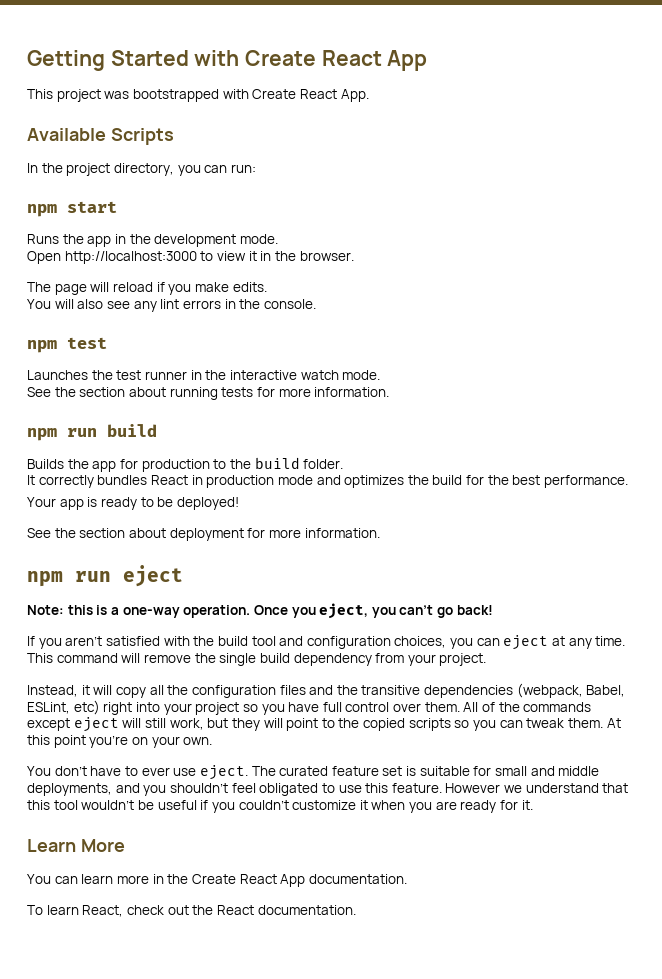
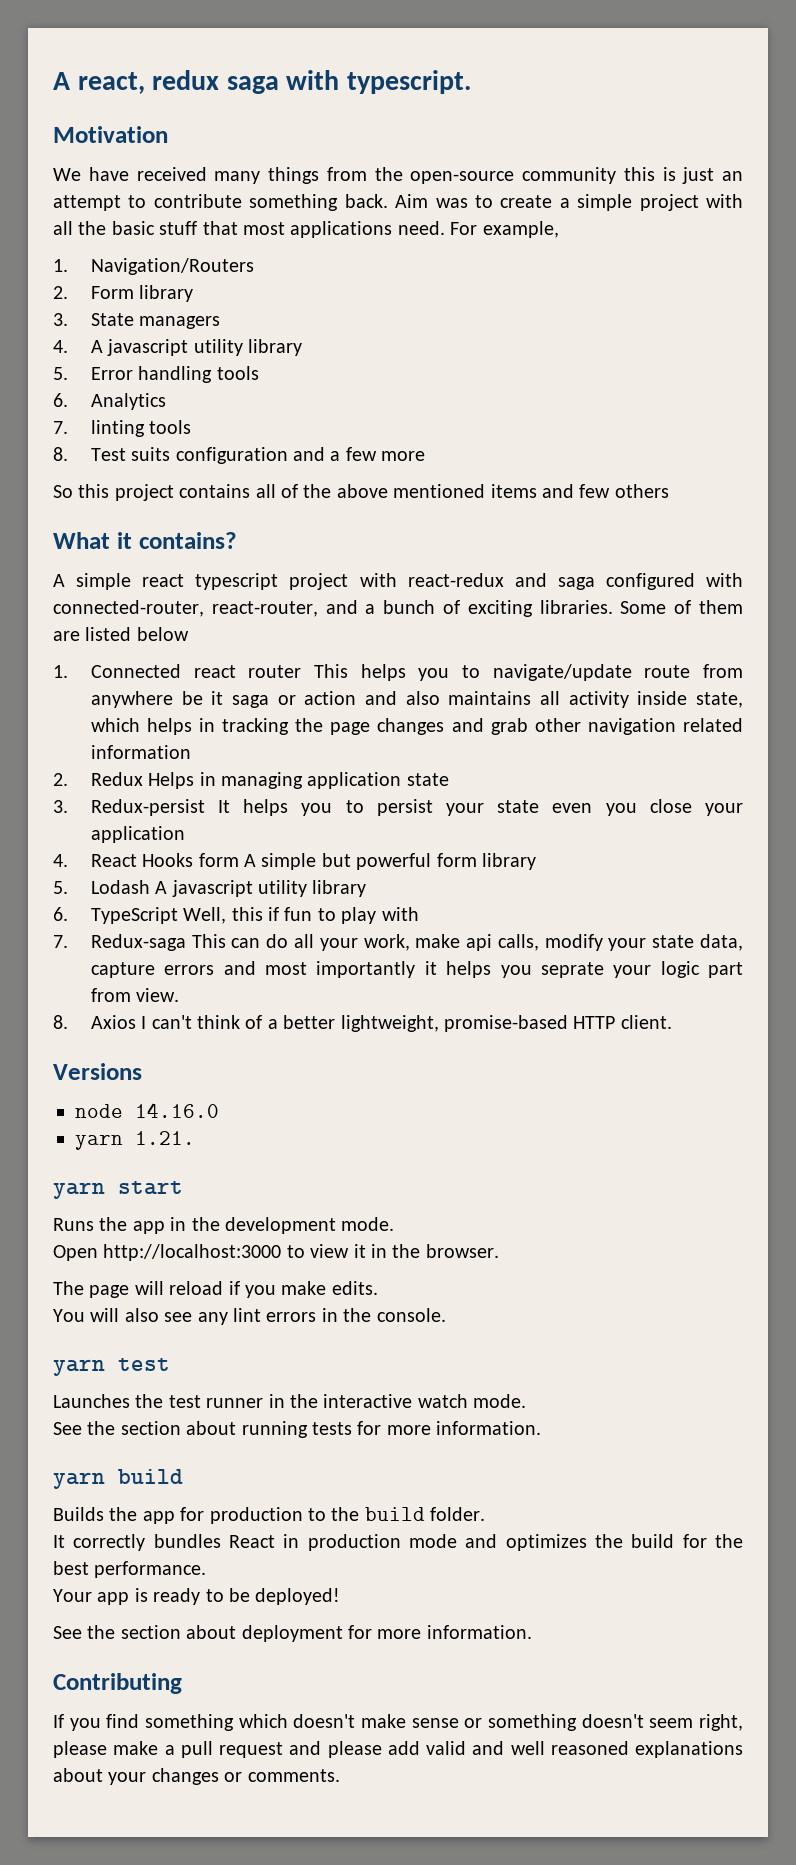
- Getting Started with Create React App
- This project was bootstrapped with Create React App.
- Available Scripts
- In the project directory, you can run:
- npm start
+ A react, redux saga with typescript.
+ Motivation
+ We have received many things from the open-source community this is just an attempt to contribute something back. Aim was to create a simple project with all the basic stuff that most applications need. For example,
+ 1. Navigation/Routers
+ 2. Form library
+ 3. State managers
+ 4. A javascript utility library
+ 5. Error handling tools
+ 6. Analytics
+ 7. linting tools
+ 8. Test suits configuration and a few more
+ So this project contains all of the above mentioned items and few others
+ What it contains?
+ A simple react typescript project with react-redux and saga configured with connected-router, react-router, and a bunch of exciting libraries. Some of them are listed below
+ 1. Connected react router This helps you to navigate/update route from anywhere be it saga or action and also maintains all activity inside state, which helps in tracking the page changes and grab other navigation related information
+ 2. Redux Helps in managing application state
+ 3. Redux-persist It helps you to persist your state even you close your application
+ 4. React Hooks form A simple but powerful form library
+ 5. Lodash A javascript utility library
+ 6. TypeScript Well, this if fun to play with
+ 7. Redux-saga This can do all your work, make api calls, modify your state data, capture errors and most importantly it helps you seprate your logic part from view.
+ 8. Axios I can't think of a better lightweight, promise-based HTTP client.
+ Versions
+ node 14.16.0
+ yarn 1.21.
+ yarn start
- npm test
+ yarn test
- npm run build
+ yarn build
- npm run eject
- Note: this is a one-way operation. Once you eject, you can’t go back!
- If you aren’t satisfied with the build tool and configuration choices, you can eject at any time. This command will remove the single build dependency from your project.
- Instead, it will copy all the configuration files and the transitive dependencies (webpack, Babel, ESLint, etc) right into your project so you have full control over them. All of the commands except eject will still work, but they will point to the copied scripts so you can tweak them. At this point you’re on your own.
- You don’t have to ever use eject. The curated feature set is suitable for small and middle deployments, and you shouldn’t feel obligated to use this feature. However we understand that this tool wouldn’t be useful if you couldn’t customize it when you are ready for it.
- Learn More
- You can learn more in the Create React App documentation.
- To learn React, check out the React documentation.
+ Contributing
+ If you find something which doesn't make sense or something doesn't seem right, please make a pull request and please add valid and well reasoned explanations about your changes or comments.

